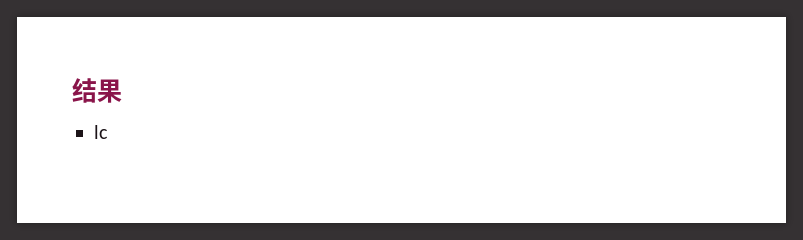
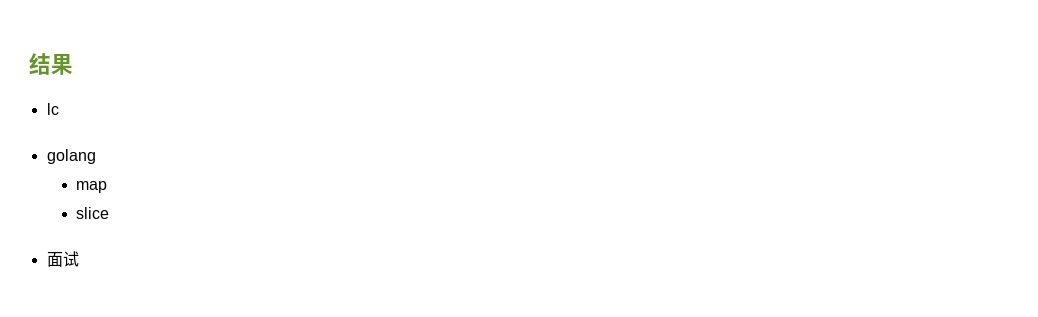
+ golang
+ map
+ slice
+ 面试

